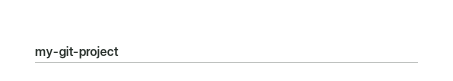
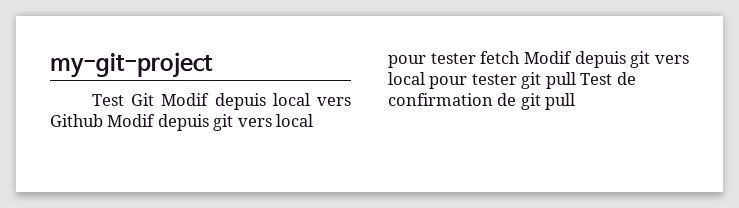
+ Test Git Modif depuis local vers Github Modif depuis git vers local pour tester fetch Modif depuis git vers local pour tester git pull Test de confirmation de git pull

